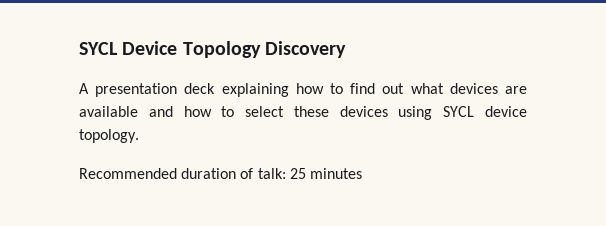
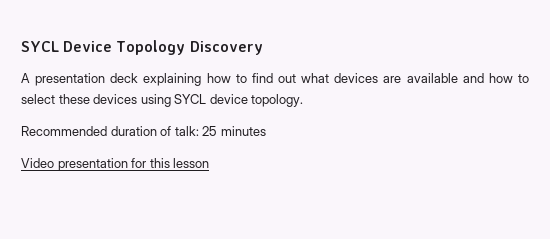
+ Video presentation for this lesson

